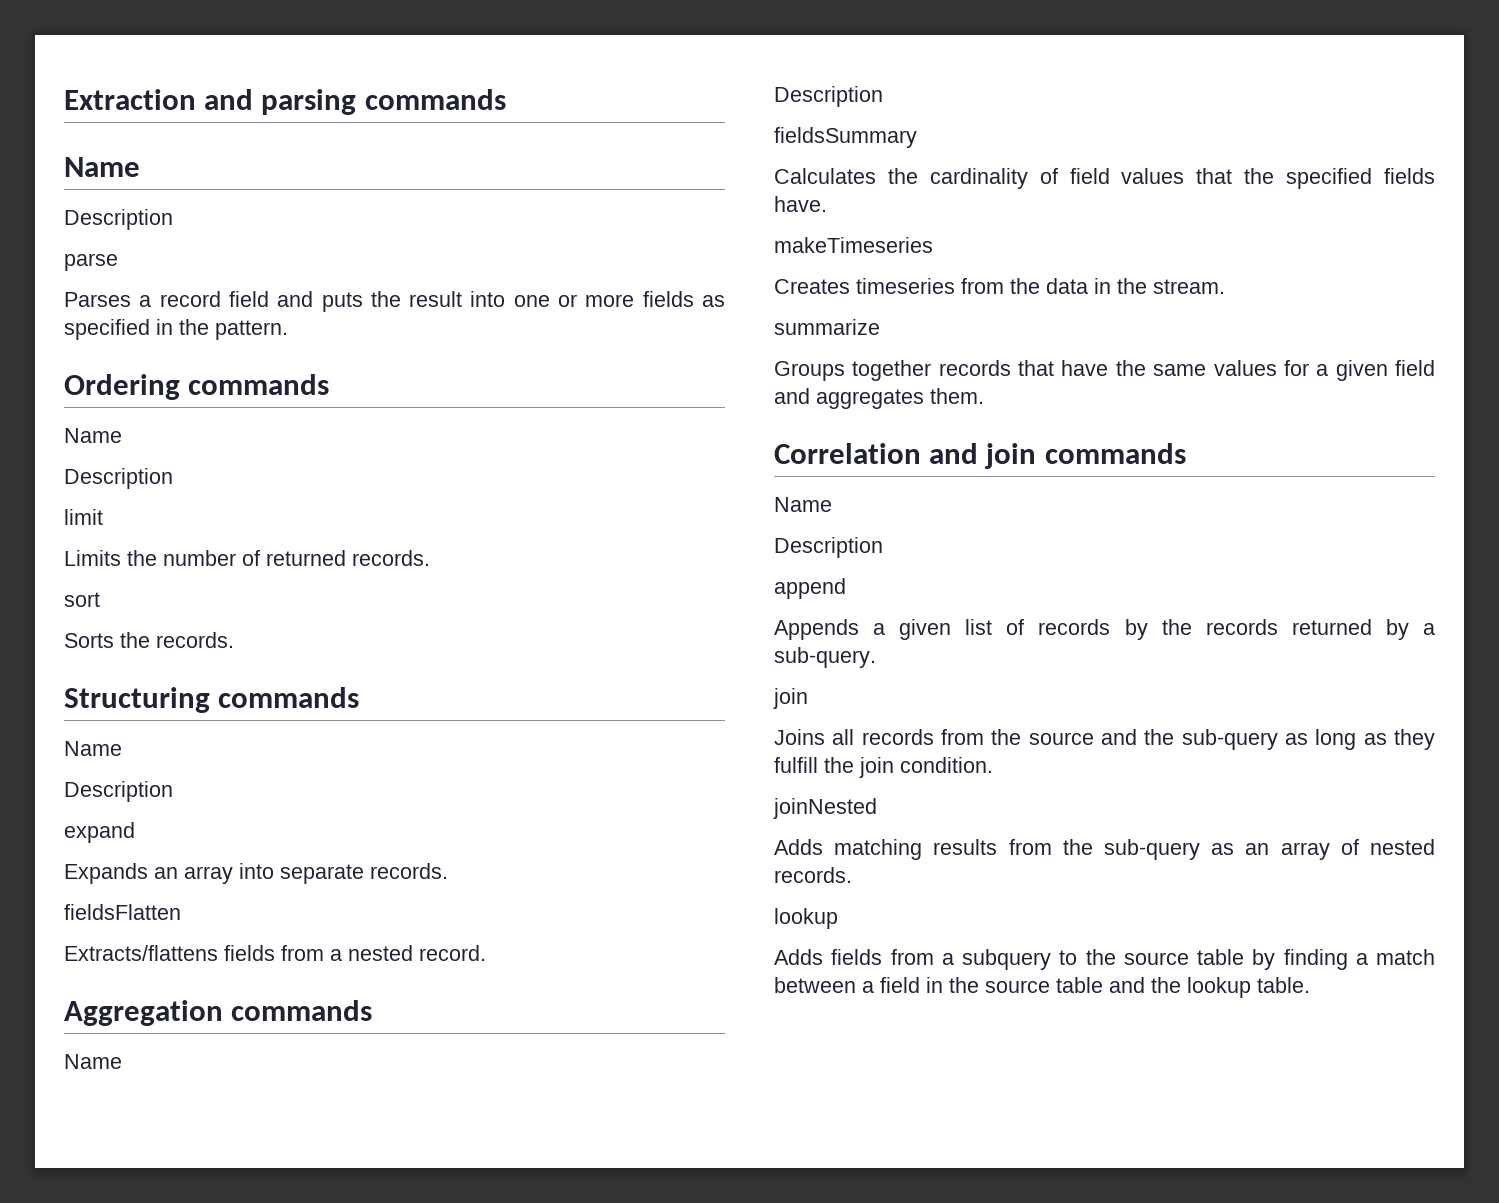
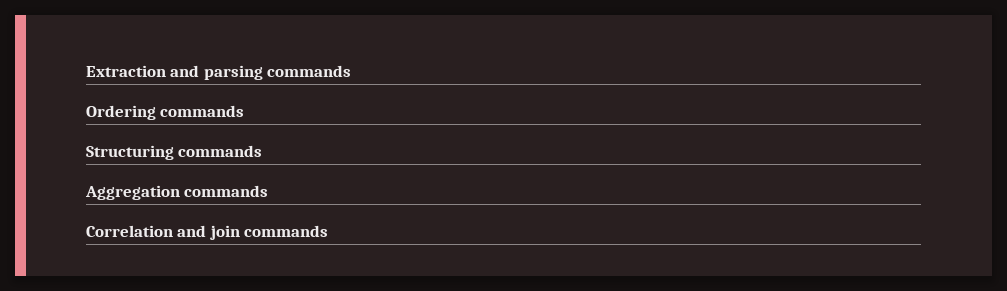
  Extraction and parsing commands
- Name
- Description
- parse
- Parses a record field and puts the result into one or more fields as specified in the pattern.
  Ordering commands
- Name
- Description
- limit
- Limits the number of returned records.
- sort
- Sorts the records.
  Structuring commands
- Name
- Description
- expand
- Expands an array into separate records.
- fieldsFlatten
- Extracts/flattens fields from a nested record.
  Aggregation commands
- Name
- Description
- fieldsSummary
- Calculates the cardinality of field values that the specified fields have.
- makeTimeseries
- Creates timeseries from the data in the stream.
- summarize
- Groups together records that have the same values for a given field and aggregates them.
  Correlation and join commands
- Name
- Description
- append
- Appends a given list of records by the records returned by a sub-query.
- join
- Joins all records from the source and the sub-query as long as they fulfill the join condition.
- joinNested
- Adds matching results from the sub-query as an array of nested records.
- lookup
- Adds fields from a subquery to the source table by finding a match between a field in the source table and the lookup table.

